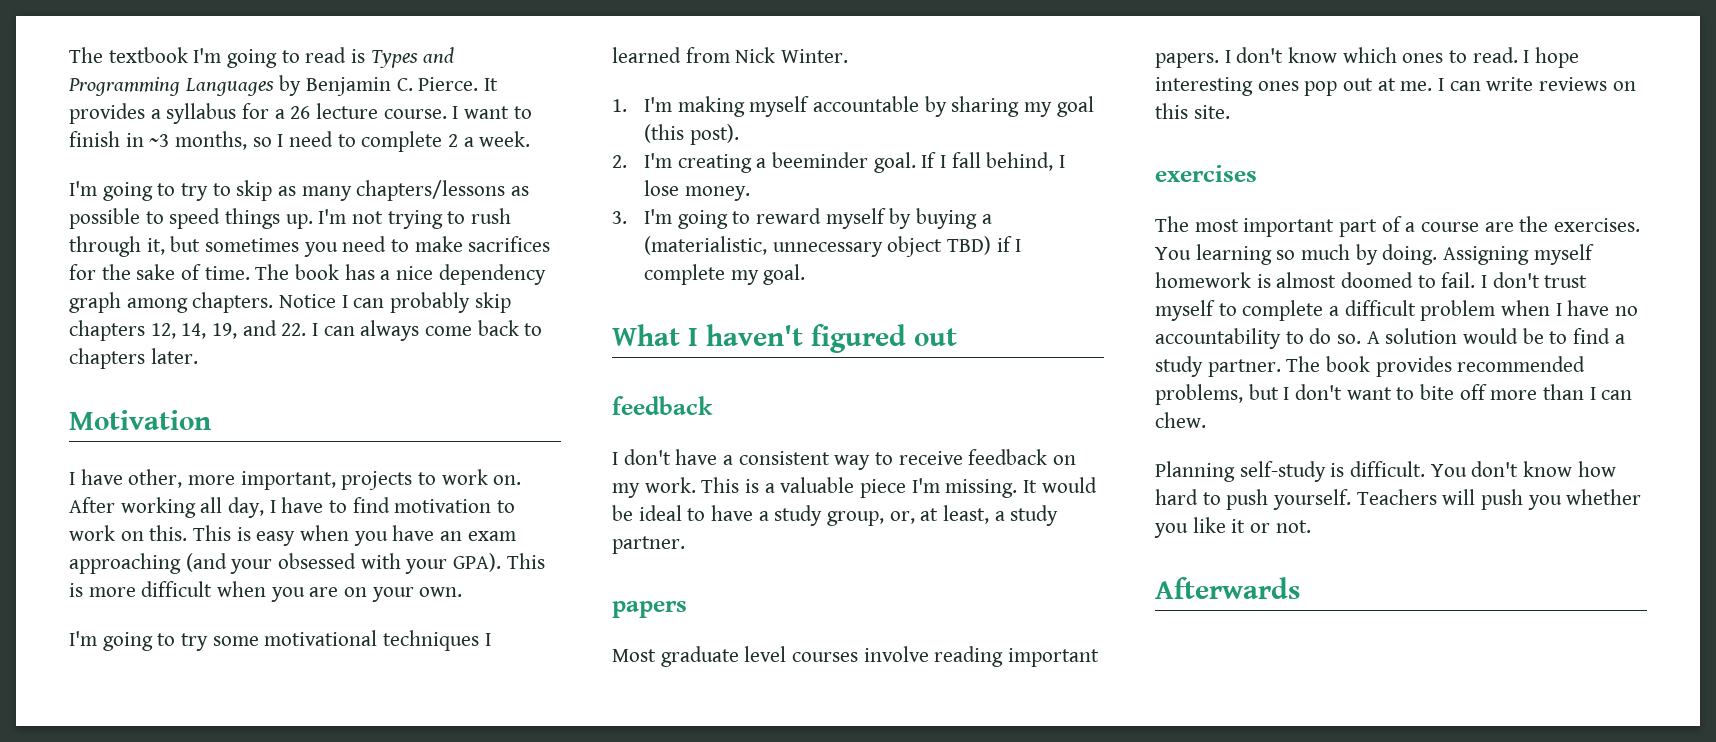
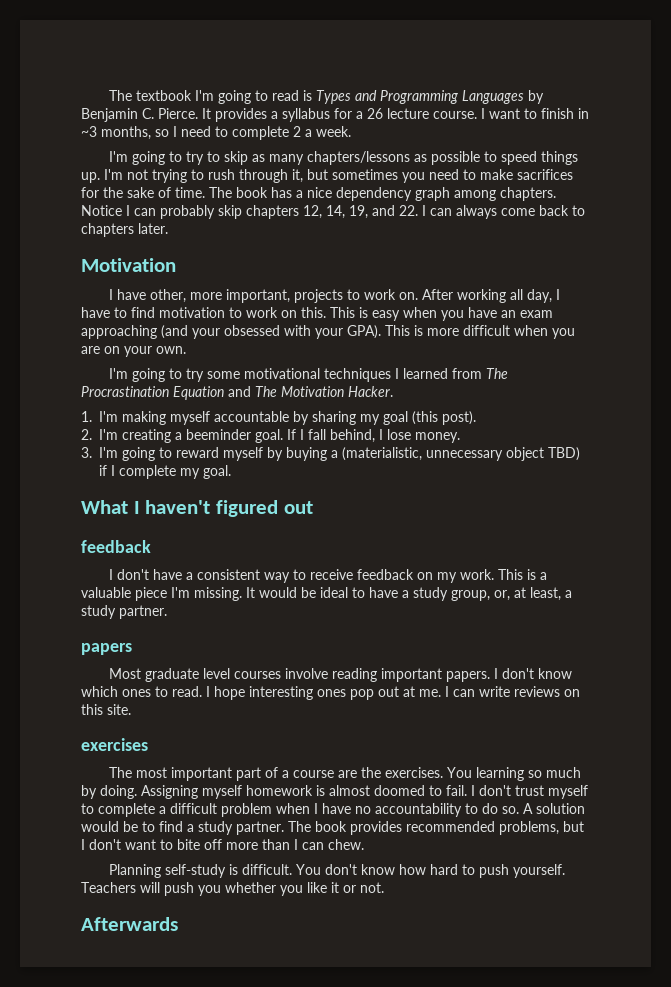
- I'm going to try some motivational techniques I learned from Nick Winter.
+ I'm going to try some motivational techniques I learned from The Procrastination Equation and The Motivation Hacker.

